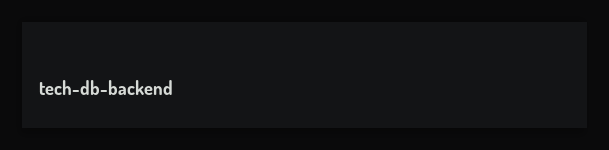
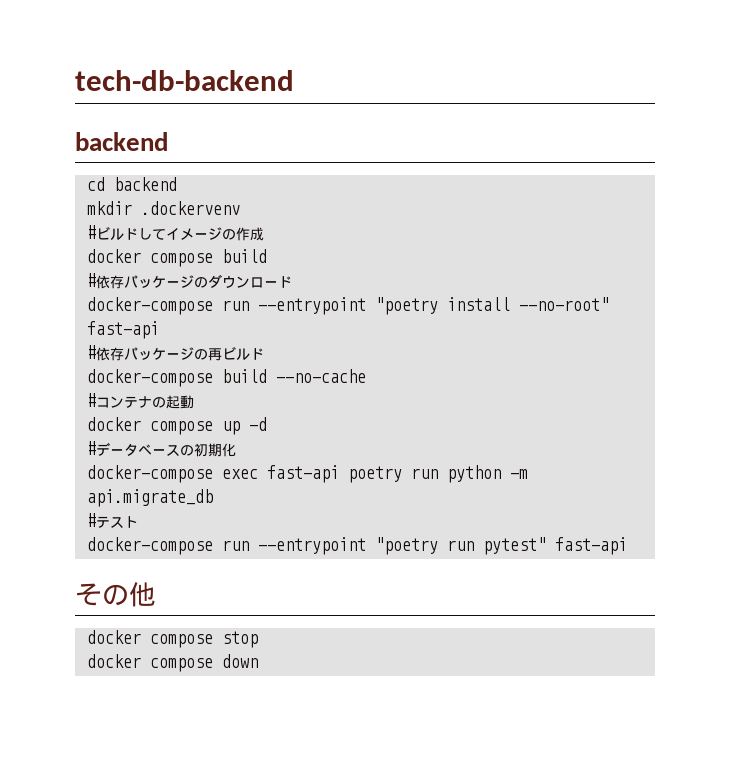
  tech-db-backend
+ backend
+ cd backend
+ mkdir .dockervenv
+ #ビルドしてイメージの作成
+ docker compose build
+ #依存パッケージのダウンロード
+ docker-compose run --entrypoint "poetry install --no-root" fast-api
+ #依存パッケージの再ビルド
+ docker-compose build --no-cache
+ #コンテナの起動
+ docker compose up -d
+ #データベースの初期化
+ docker-compose exec fast-api poetry run python -m api.migrate_db
+ #テスト
+ docker-compose run --entrypoint "poetry run pytest" fast-api
+ その他
+ docker compose stop
+ docker compose down

